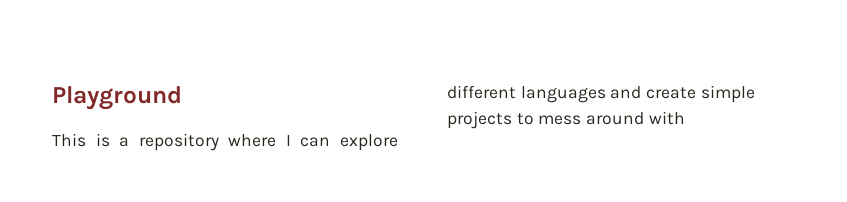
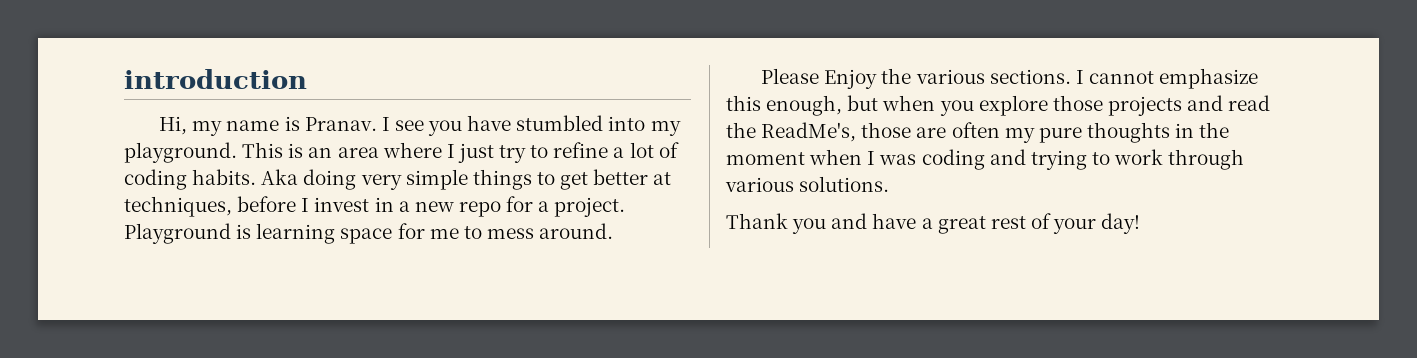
- Playground
- This is a repository where I can explore different languages and create simple projects to mess around with
+ introduction
+ Hi, my name is Pranav. I see you have stumbled into my playground. This is an area where I just try to refine a lot of coding habits. Aka doing very simple things to get better at techniques, before I invest in a new repo for a project. Playground is learning space for me to mess around.
+ Please Enjoy the various sections. I cannot emphasize this enough, but when you explore those projects and read the ReadMe's, those are often my pure thoughts in the moment when I was coding and trying to work through various solutions.
+ Thank you and have a great rest of your day!

